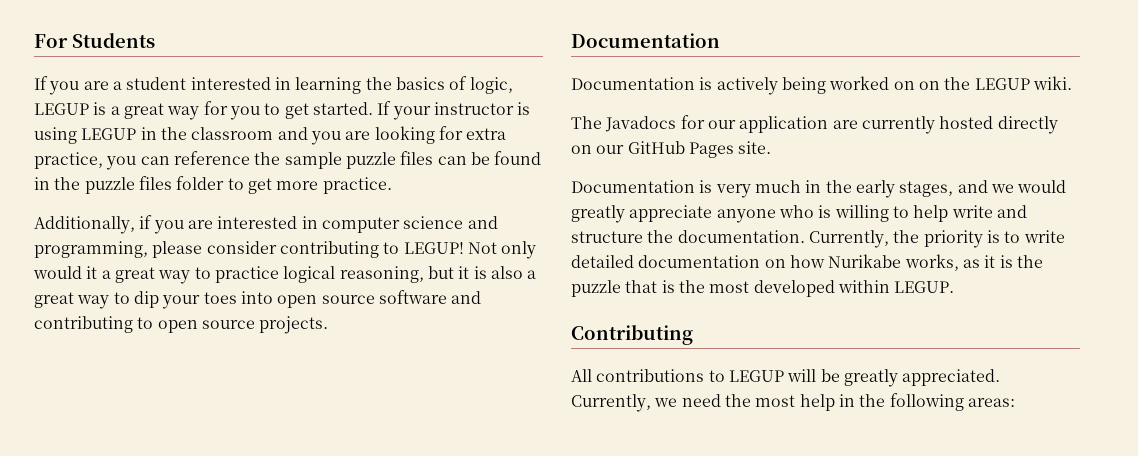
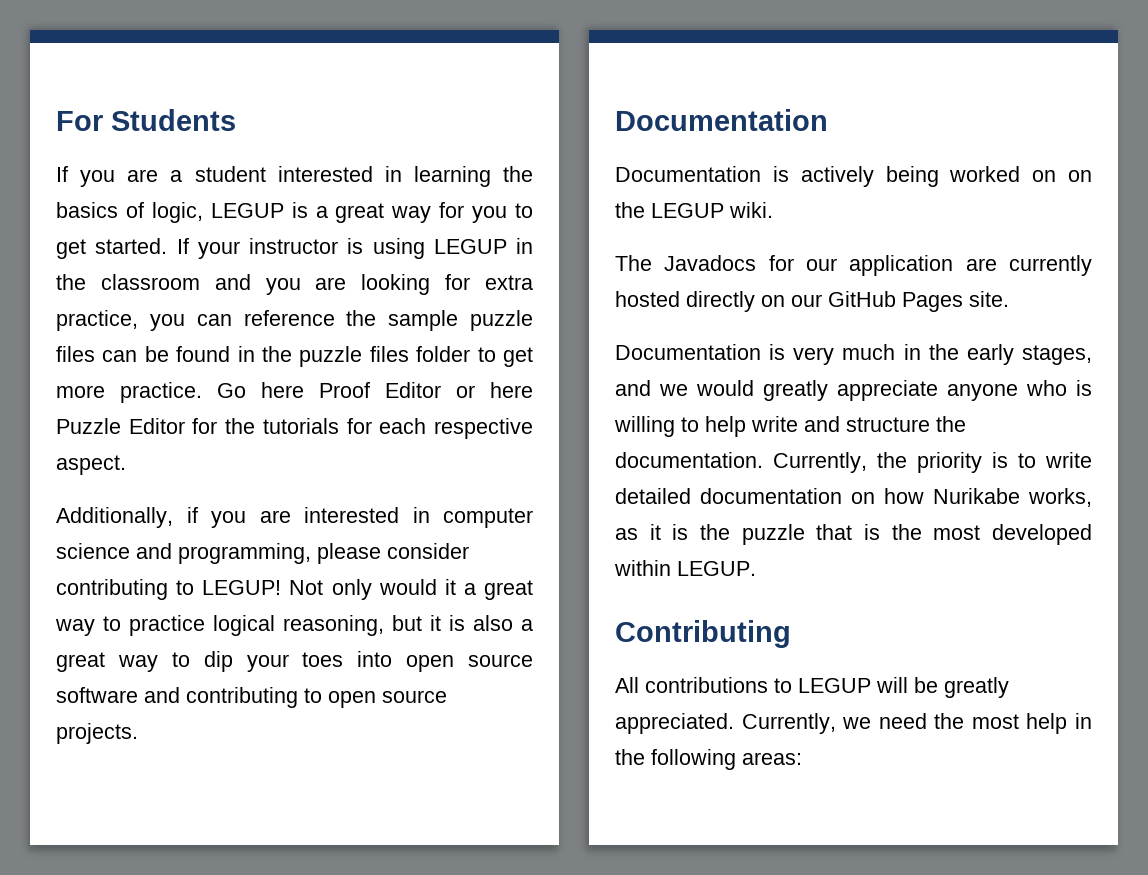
+ Go here Proof Editor or here Puzzle Editor for the tutorials for each respective aspect.

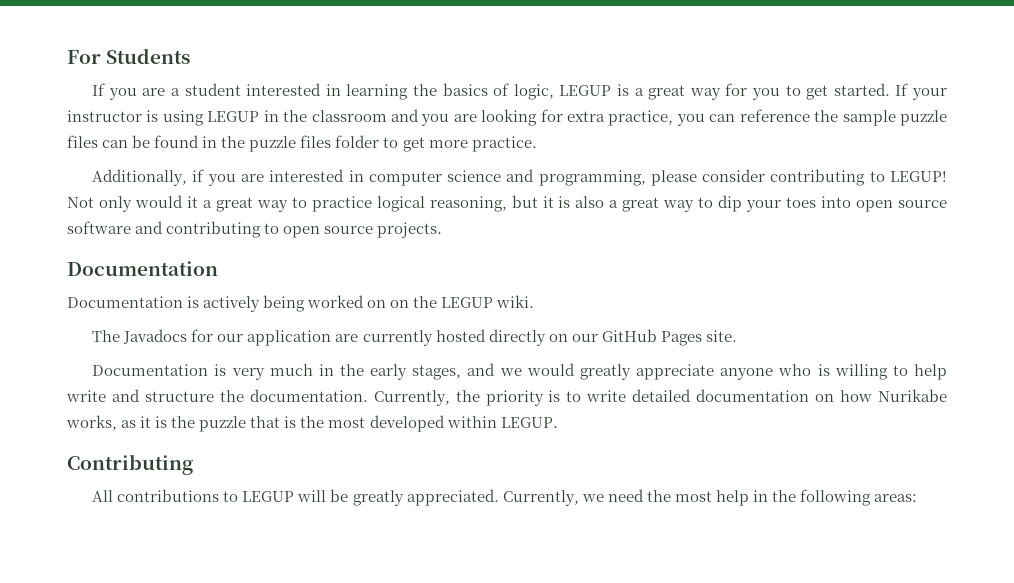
- Go here Proof Editor or here Puzzle Editor for the tutorials for each respective aspect.

